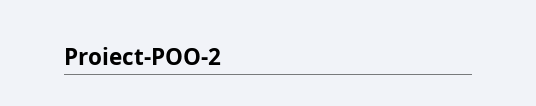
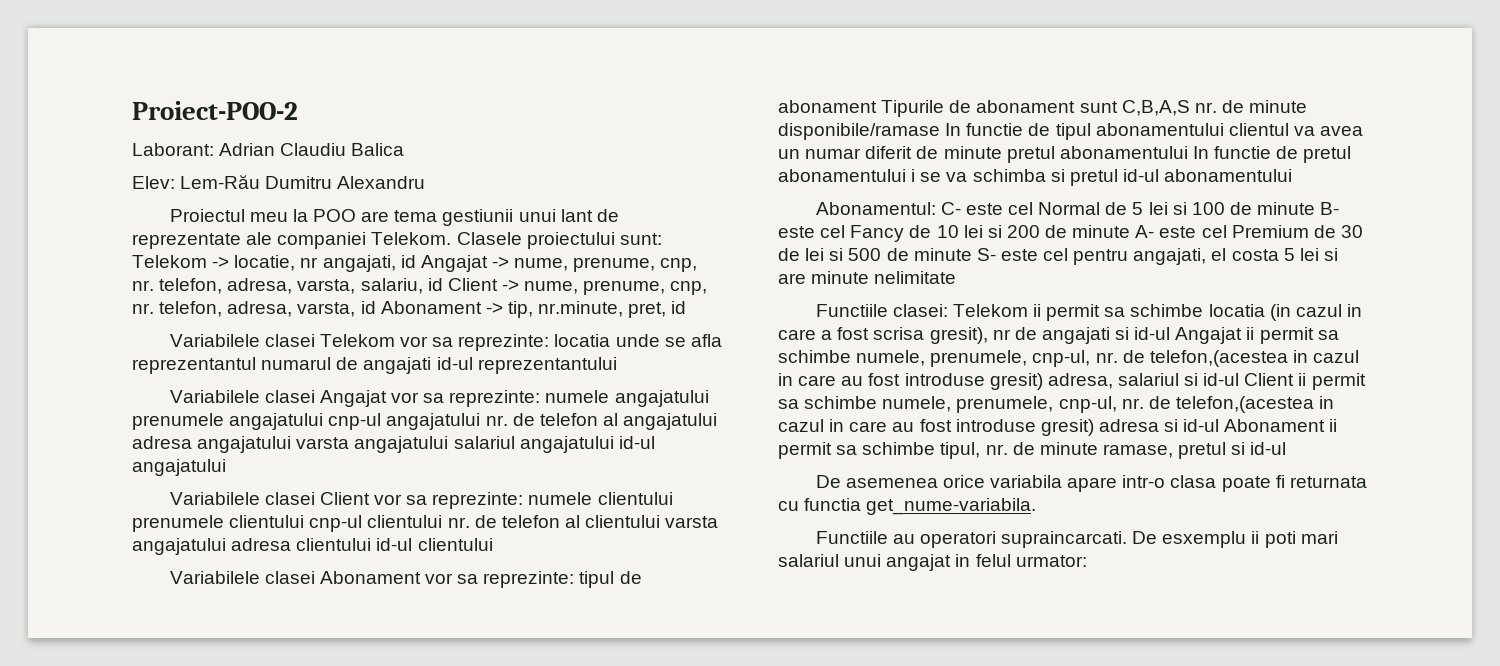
+ Laborant: Adrian Claudiu Balica
+ Elev: Lem-Rău Dumitru Alexandru
+ Proiectul meu la POO are tema gestiunii unui lant de reprezentate ale companiei Telekom. Clasele proiectului sunt: Telekom -> locatie, nr angajati, id Angajat -> nume, prenume, cnp, nr. telefon, adresa, varsta, salariu, id Client -> nume, prenume, cnp, nr. telefon, adresa, varsta, id Abonament -> tip, nr.minute, pret, id
+ Variabilele clasei Telekom vor sa reprezinte: locatia unde se afla reprezentantul numarul de angajati id-ul reprezentantului
+ Variabilele clasei Angajat vor sa reprezinte: numele angajatului prenumele angajatului cnp-ul angajatului nr. de telefon al angajatului adresa angajatului varsta angajatului salariul angajatului id-ul angajatului
+ Variabilele clasei Client vor sa reprezinte: numele clientului prenumele clientului cnp-ul clientului nr. de telefon al clientului varsta angajatului adresa clientului id-ul clientului
+ Variabilele clasei Abonament vor sa reprezinte: tipul de abonament Tipurile de abonament sunt C,B,A,S nr. de minute disponibile/ramase In functie de tipul abonamentului clientul va avea un numar diferit de minute pretul abonamentului In functie de pretul abonamentului i se va schimba si pretul id-ul abonamentului
+ Abonamentul: C- este cel Normal de 5 lei si 100 de minute B- este cel Fancy de 10 lei si 200 de minute A- este cel Premium de 30 de lei si 500 de minute S- este cel pentru angajati, el costa 5 lei si are minute nelimitate
+ Functiile clasei: Telekom ii permit sa schimbe locatia (in cazul in care a fost scrisa gresit), nr de angajati si id-ul Angajat ii permit sa schimbe numele, prenumele, cnp-ul, nr. de telefon,(acestea in cazul in care au fost introduse gresit) adresa, salariul si id-ul Client ii permit sa schimbe numele, prenumele, cnp-ul, nr. de telefon,(acestea in cazul in care au fost introduse gresit) adresa si id-ul Abonament ii permit sa schimbe tipul, nr. de minute ramase, pretul si id-ul
+ De asemenea orice variabila apare intr-o clasa poate fi returnata cu functia get_nume-variabila.
+ Functiile au operatori supraincarcati. De esxemplu ii poti mari salariul unui angajat in felul urmator:

